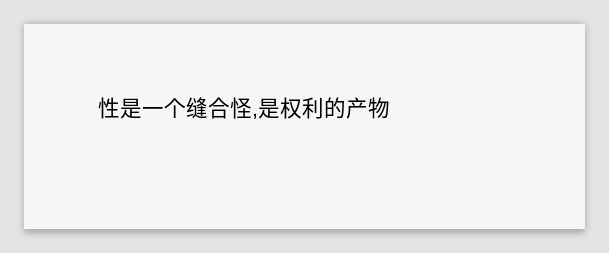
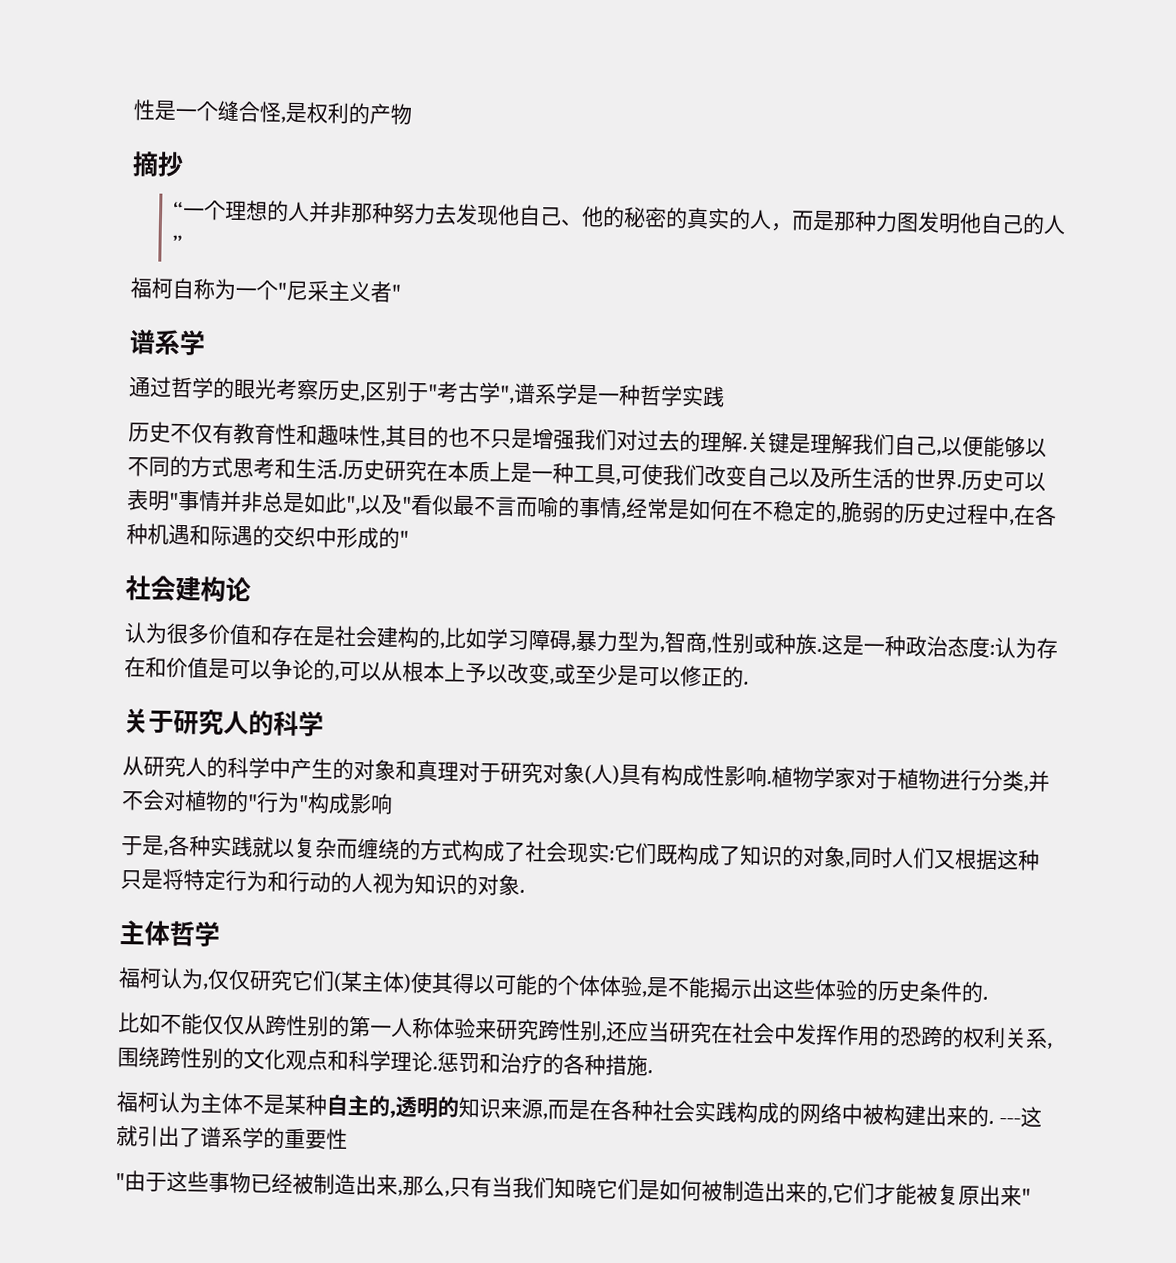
+ 摘抄
+ “一个理想的人并非那种努力去发现他自己、他的秘密的真实的人，而是那种力图发明他自己的人”
+ 福柯自称为一个"尼采主义者"
+ 谱系学
+ 通过哲学的眼光考察历史,区别于"考古学",谱系学是一种哲学实践
+ 历史不仅有教育性和趣味性,其目的也不只是增强我们对过去的理解.关键是理解我们自己,以便能够以不同的方式思考和生活.历史研究在本质上是一种工具,可使我们改变自己以及所生活的世界.历史可以表明"事情并非总是如此",以及"看似最不言而喻的事情,经常是如何在不稳定的,脆弱的历史过程中,在各种机遇和际遇的交织中形成的"
+ 社会建构论
+ 认为很多价值和存在是社会建构的,比如学习障碍,暴力型为,智商,性别或种族.这是一种政治态度:认为存在和价值是可以争论的,可以从根本上予以改变,或至少是可以修正的.
+ 关于研究人的科学
+ 从研究人的科学中产生的对象和真理对于研究对象(人)具有构成性影响.植物学家对于植物进行分类,并不会对植物的"行为"构成影响
+ 于是,各种实践就以复杂而缠绕的方式构成了社会现实:它们既构成了知识的对象,同时人们又根据这种只是将特定行为和行动的人视为知识的对象.
+ 主体哲学
+ 福柯认为,仅仅研究它们(某主体)使其得以可能的个体体验,是不能揭示出这些体验的历史条件的.
+ 比如不能仅仅从跨性别的第一人称体验来研究跨性别,还应当研究在社会中发挥作用的恐跨的权利关系,围绕跨性别的文化观点和科学理论.惩罚和治疗的各种措施.
+ 福柯认为主体不是某种自主的,透明的知识来源,而是在各种社会实践构成的网络中被构建出来的. ---这就引出了谱系学的重要性
+ "由于这些事物已经被制造出来,那么,只有当我们知晓它们是如何被制造出来的,它们才能被复原出来"

